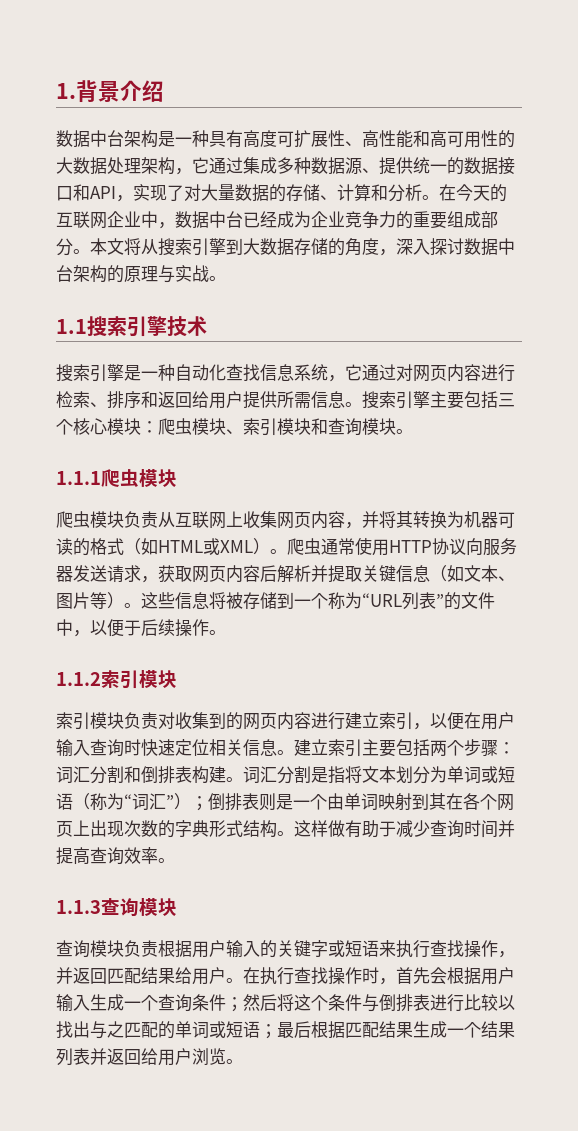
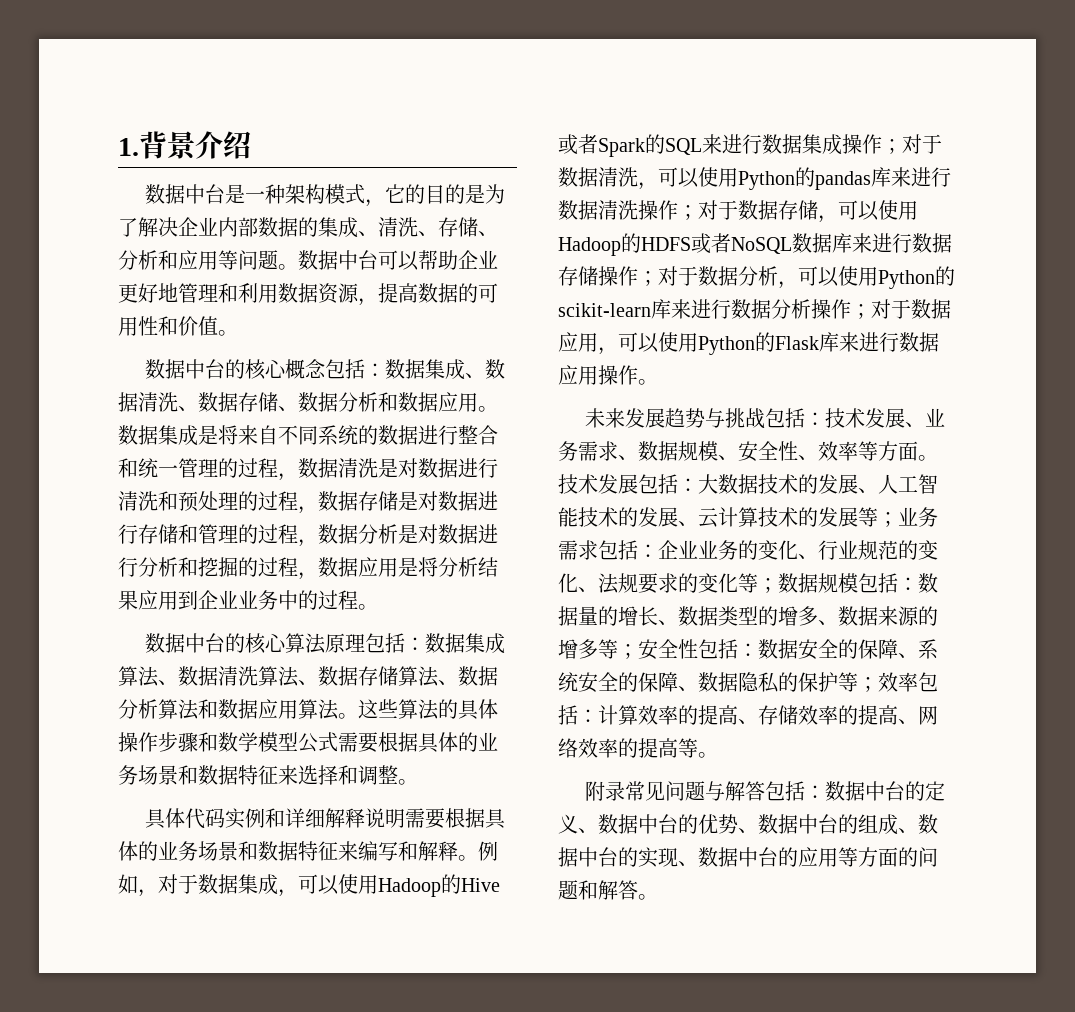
- 数据中台架构是一种具有高度可扩展性、高性能和高可用性的大数据处理架构，它通过集成多种数据源、提供统一的数据接口和API，实现了对大量数据的存储、计算和分析。在今天的互联网企业中，数据中台已经成为企业竞争力的重要组成部分。本文将从搜索引擎到大数据存储的角度，深入探讨数据中台架构的原理与实战。
- 1.1搜索引擎技术
- 搜索引擎是一种自动化查找信息系统，它通过对网页内容进行检索、排序和返回给用户提供所需信息。搜索引擎主要包括三个核心模块：爬虫模块、索引模块和查询模块。
- 1.1.1爬虫模块
- 爬虫模块负责从互联网上收集网页内容，并将其转换为机器可读的格式（如HTML或XML）。爬虫通常使用HTTP协议向服务器发送请求，获取网页内容后解析并提取关键信息（如文本、图片等）。这些信息将被存储到一个称为“URL列表”的文件中，以便于后续操作。
- 1.1.2索引模块
- 索引模块负责对收集到的网页内容进行建立索引，以便在用户输入查询时快速定位相关信息。建立索引主要包括两个步骤：词汇分割和倒排表构建。词汇分割是指将文本划分为单词或短语（称为“词汇”）；倒排表则是一个由单词映射到其在各个网页上出现次数的字典形式结构。这样做有助于减少查询时间并提高查询效率。
- 1.1.3查询模块
- 查询模块负责根据用户输入的关键字或短语来执行查找操作，并返回匹配结果给用户。在执行查找操作时，首先会根据用户输入生成一个查询条件；然后将这个条件与倒排表进行比较以找出与之匹配的单词或短语；最后根据匹配结果生成一个结果列表并返回给用户浏览。
+ 数据中台是一种架构模式，它的目的是为了解决企业内部数据的集成、清洗、存储、分析和应用等问题。数据中台可以帮助企业更好地管理和利用数据资源，提高数据的可用性和价值。
+ 数据中台的核心概念包括：数据集成、数据清洗、数据存储、数据分析和数据应用。数据集成是将来自不同系统的数据进行整合和统一管理的过程，数据清洗是对数据进行清洗和预处理的过程，数据存储是对数据进行存储和管理的过程，数据分析是对数据进行分析和挖掘的过程，数据应用是将分析结果应用到企业业务中的过程。
+ 数据中台的核心算法原理包括：数据集成算法、数据清洗算法、数据存储算法、数据分析算法和数据应用算法。这些算法的具体操作步骤和数学模型公式需要根据具体的业务场景和数据特征来选择和调整。
+ 具体代码实例和详细解释说明需要根据具体的业务场景和数据特征来编写和解释。例如，对于数据集成，可以使用Hadoop的Hive或者Spark的SQL来进行数据集成操作；对于数据清洗，可以使用Python的pandas库来进行数据清洗操作；对于数据存储，可以使用Hadoop的HDFS或者NoSQL数据库来进行数据存储操作；对于数据分析，可以使用Python的scikit-learn库来进行数据分析操作；对于数据应用，可以使用Python的Flask库来进行数据应用操作。
+ 未来发展趋势与挑战包括：技术发展、业务需求、数据规模、安全性、效率等方面。技术发展包括：大数据技术的发展、人工智能技术的发展、云计算技术的发展等；业务需求包括：企业业务的变化、行业规范的变化、法规要求的变化等；数据规模包括：数据量的增长、数据类型的增多、数据来源的增多等；安全性包括：数据安全的保障、系统安全的保障、数据隐私的保护等；效率包括：计算效率的提高、存储效率的提高、网络效率的提高等。
+ 附录常见问题与解答包括：数据中台的定义、数据中台的优势、数据中台的组成、数据中台的实现、数据中台的应用等方面的问题和解答。

